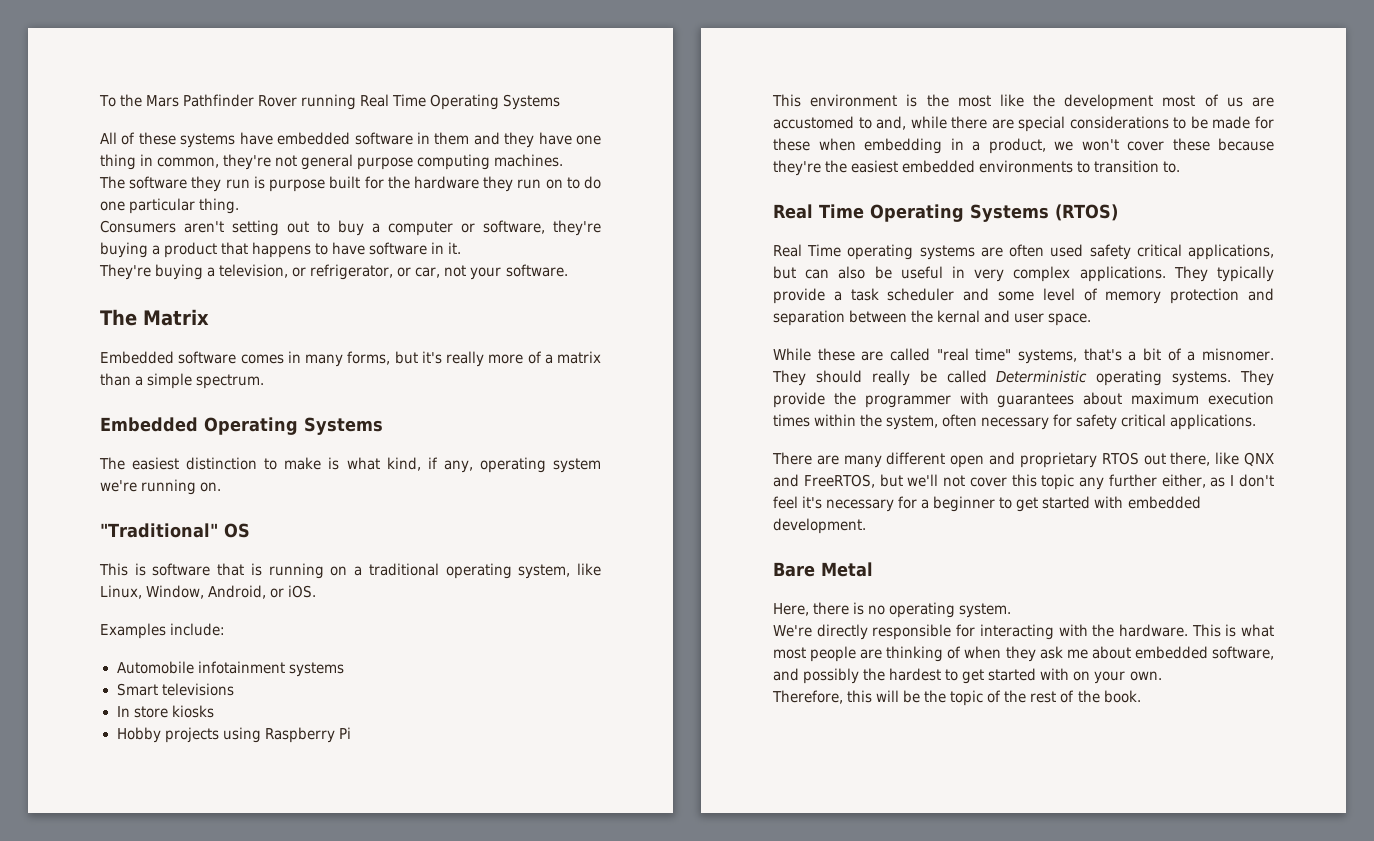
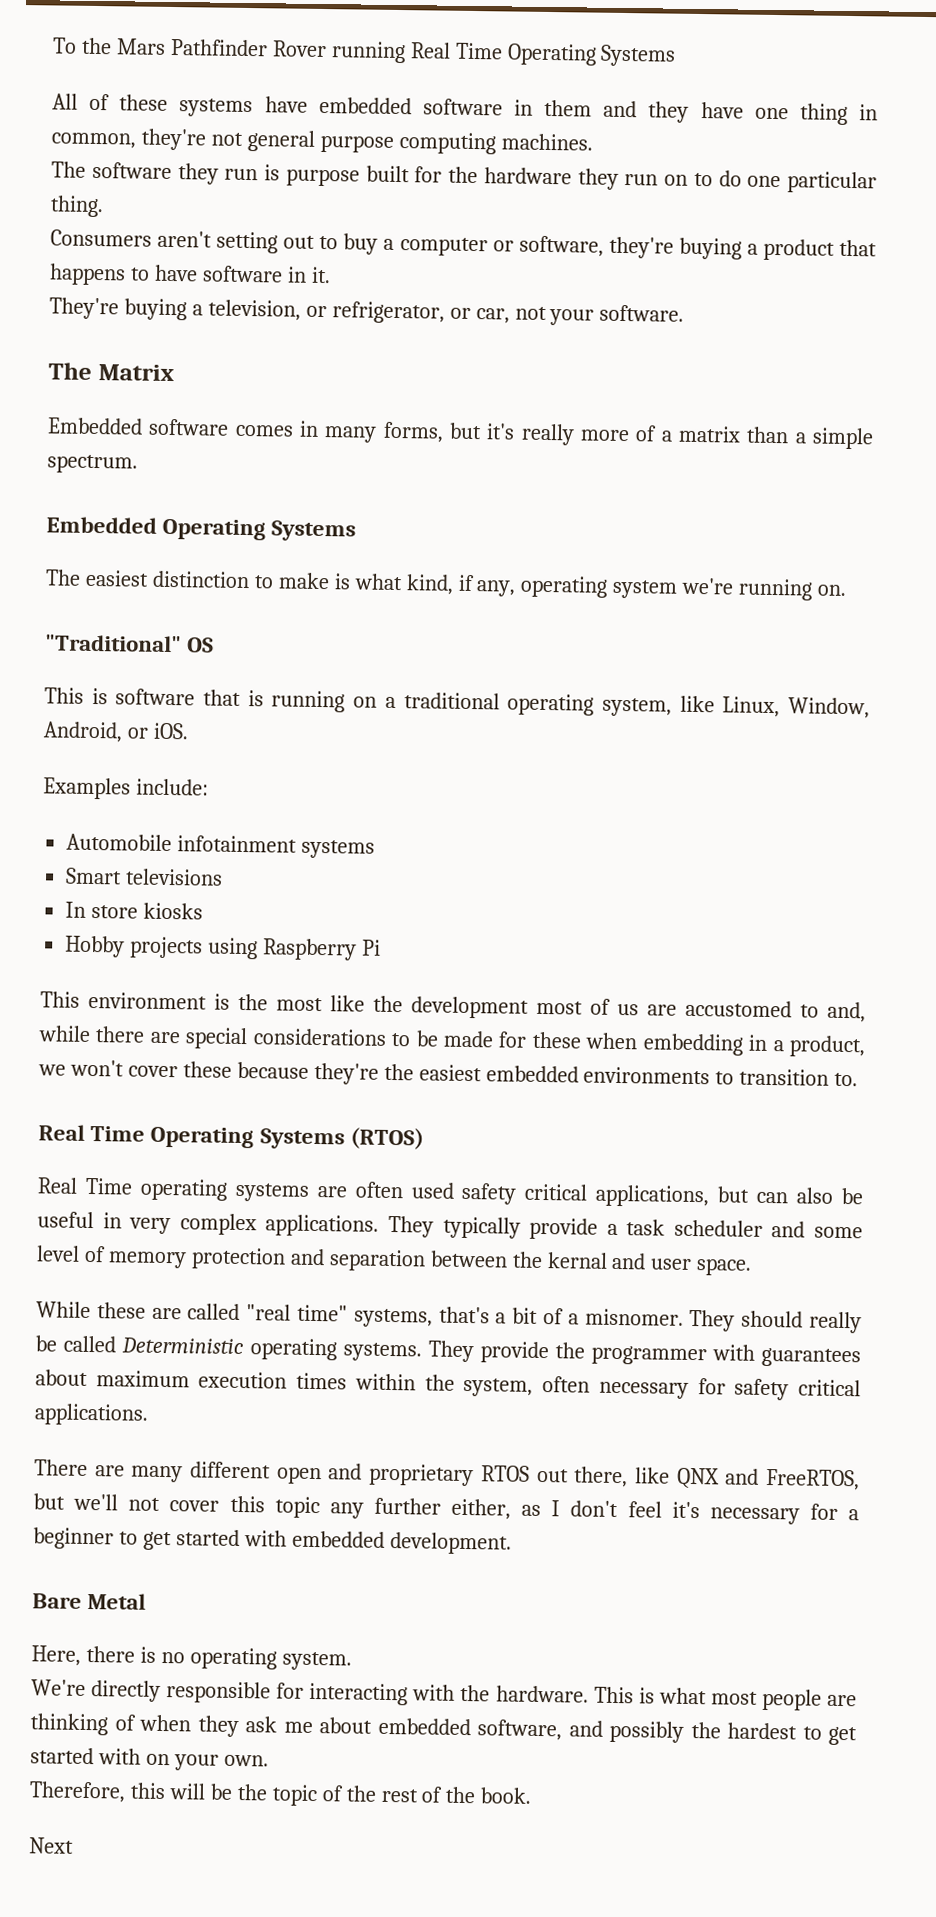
+ Next

